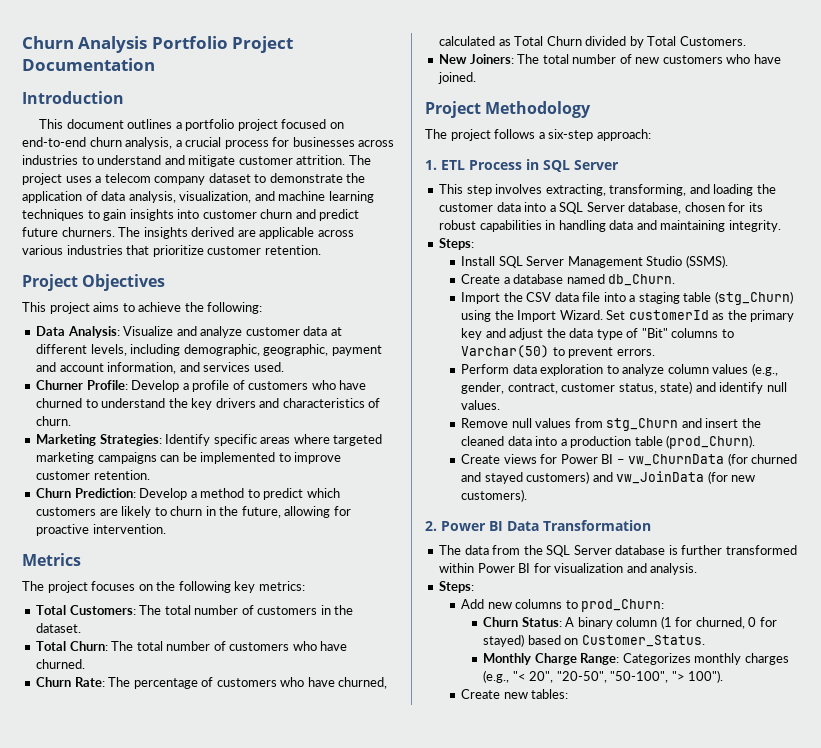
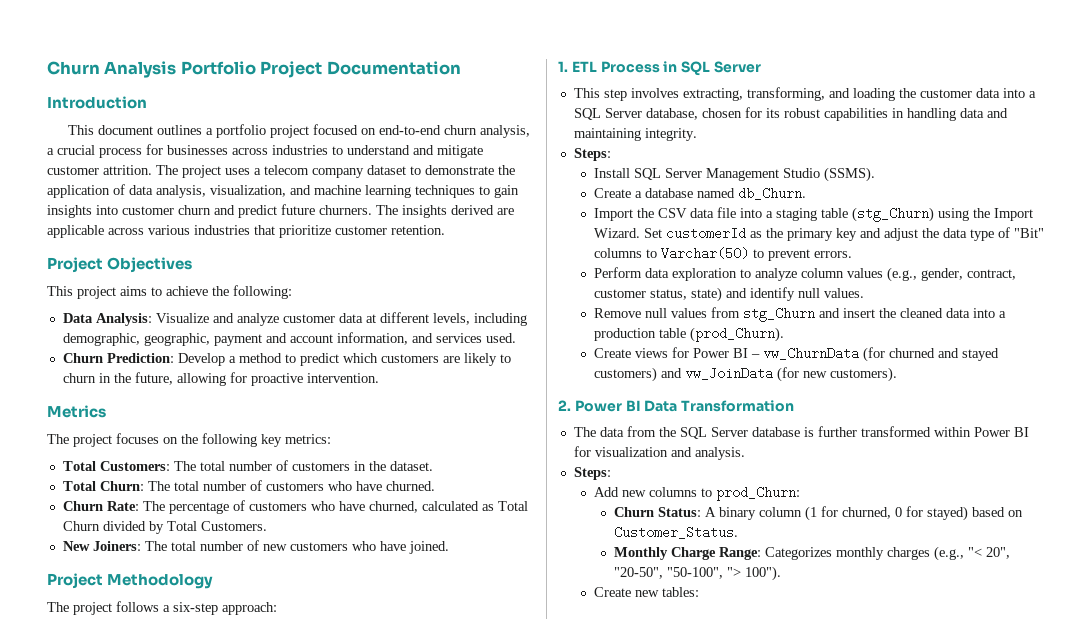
- Churner Profile: Develop a profile of customers who have churned to understand the key drivers and characteristics of churn.
- Marketing Strategies: Identify specific areas where targeted marketing campaigns can be implemented to improve customer retention.

